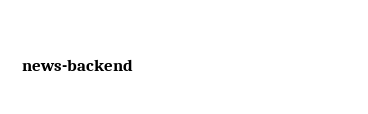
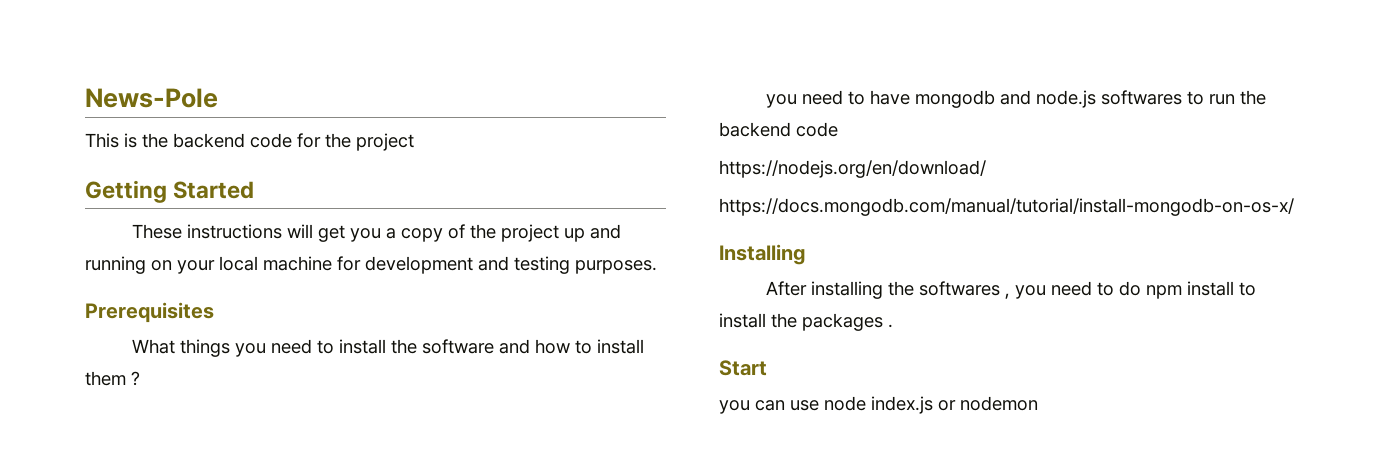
- news-backend
+ News-Pole
+ This is the backend code for the project
+ Getting Started
+ These instructions will get you a copy of the project up and running on your local machine for development and testing purposes.
+ Prerequisites
+ What things you need to install the software and how to install them ?
+ you need to have mongodb and node.js softwares to run the backend code
+ https://nodejs.org/en/download/
+ https://docs.mongodb.com/manual/tutorial/install-mongodb-on-os-x/
+ Installing
+ After installing the softwares , you need to do npm install to install the packages .
+ Start
+ you can use node index.js or nodemon

